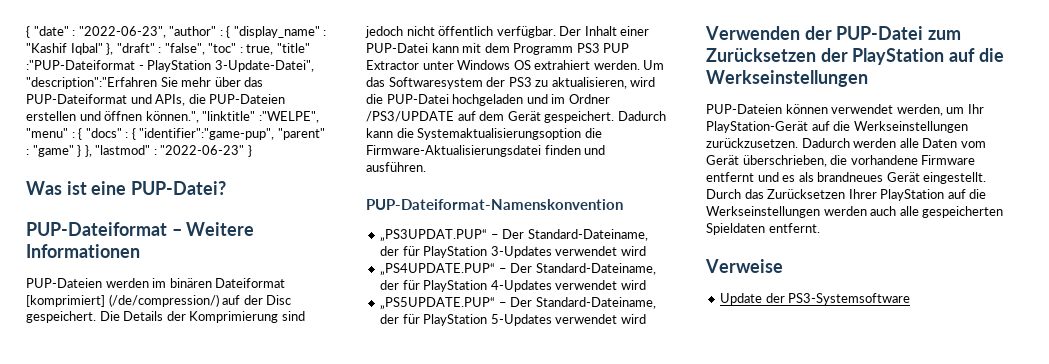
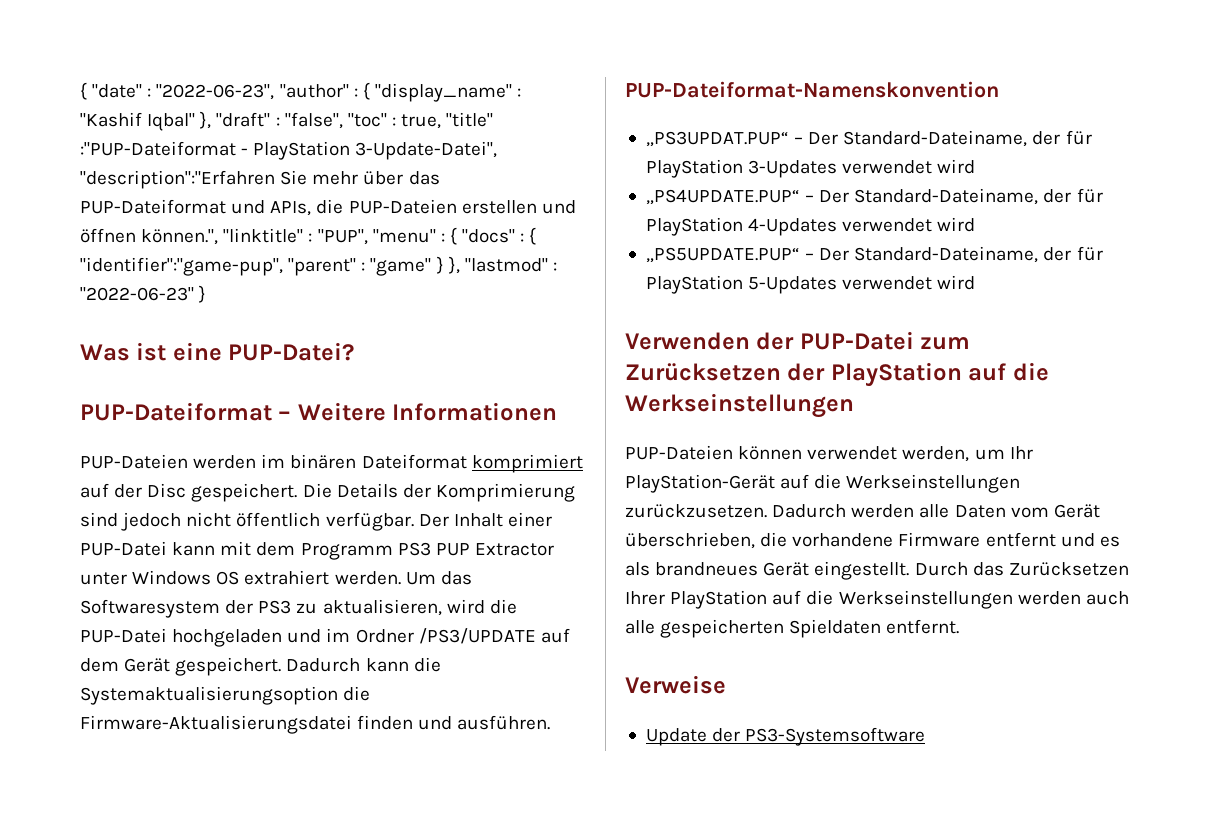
- { "date" : "2022-06-23", "author" : { "display_name" : "Kashif Iqbal" }, "draft" : "false", "toc" : true, "title" :"PUP-Dateiformat - PlayStation 3-Update-Datei", "description":"Erfahren Sie mehr über das PUP-Dateiformat und APIs, die PUP-Dateien erstellen und öffnen können.", "linktitle" :"WELPE", "menu" : { "docs" : { "identifier":"game-pup", "parent" : "game" } }, "lastmod" : "2022-06-23" }
+ { "date" : "2022-06-23", "author" : { "display_name" : "Kashif Iqbal" }, "draft" : "false", "toc" : true, "title" :"PUP-Dateiformat - PlayStation 3-Update-Datei", "description":"Erfahren Sie mehr über das PUP-Dateiformat und APIs, die PUP-Dateien erstellen und öffnen können.", "linktitle" : "PUP", "menu" : { "docs" : { "identifier":"game-pup", "parent" : "game" } }, "lastmod" : "2022-06-23" }
- PUP-Dateien werden im binären Dateiformat [komprimiert] (/de/compression/) auf der Disc gespeichert.
+ PUP-Dateien werden im binären Dateiformat komprimiert auf der Disc gespeichert.

